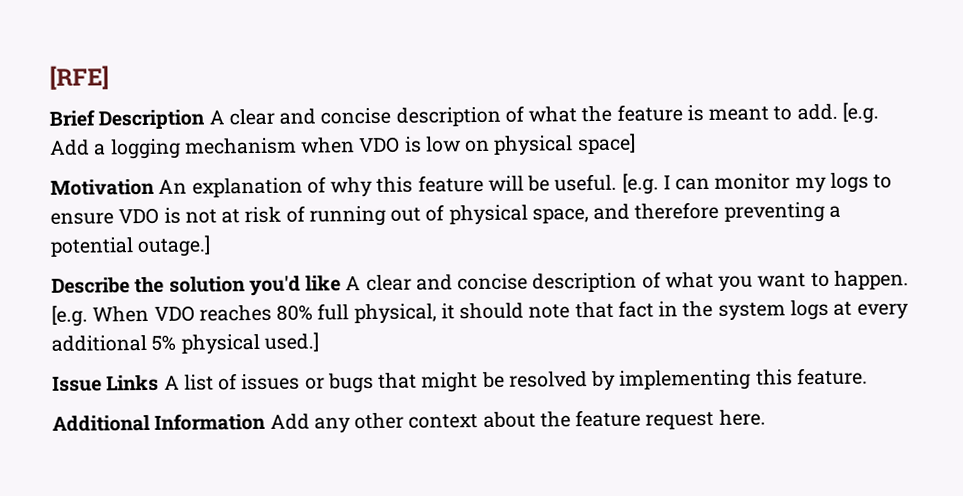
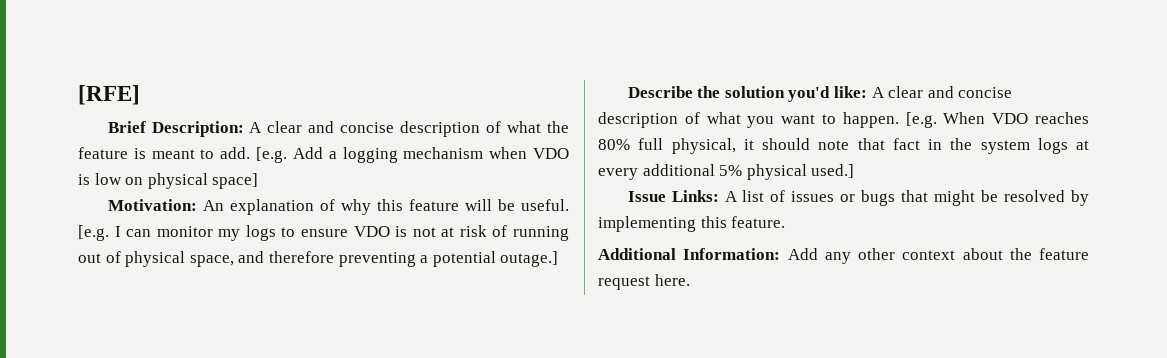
- Brief Description A clear and concise description of what the feature is meant to add.
+ Brief Description: A clear and concise description of what the feature is meant to add.
- Motivation An explanation of why this feature will be useful.
+ Motivation: An explanation of why this feature will be useful.
- Describe the solution you'd like A clear and concise description of what you want to happen.
+ Describe the solution you'd like: A clear and concise description of what you want to happen.
- Issue Links A list of issues or bugs that might be resolved by implementing this feature.
+ Issue Links: A list of issues or bugs that might be resolved by implementing this feature.
- Additional Information Add any other context about the feature request here.
+ Additional Information: Add any other context about the feature request here.

